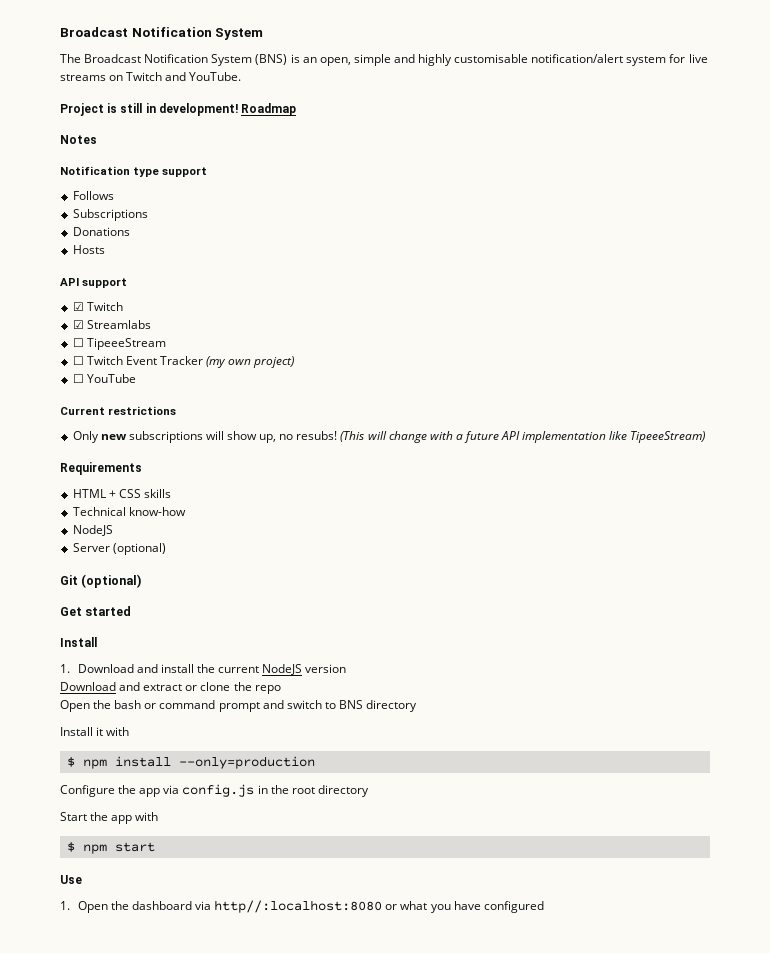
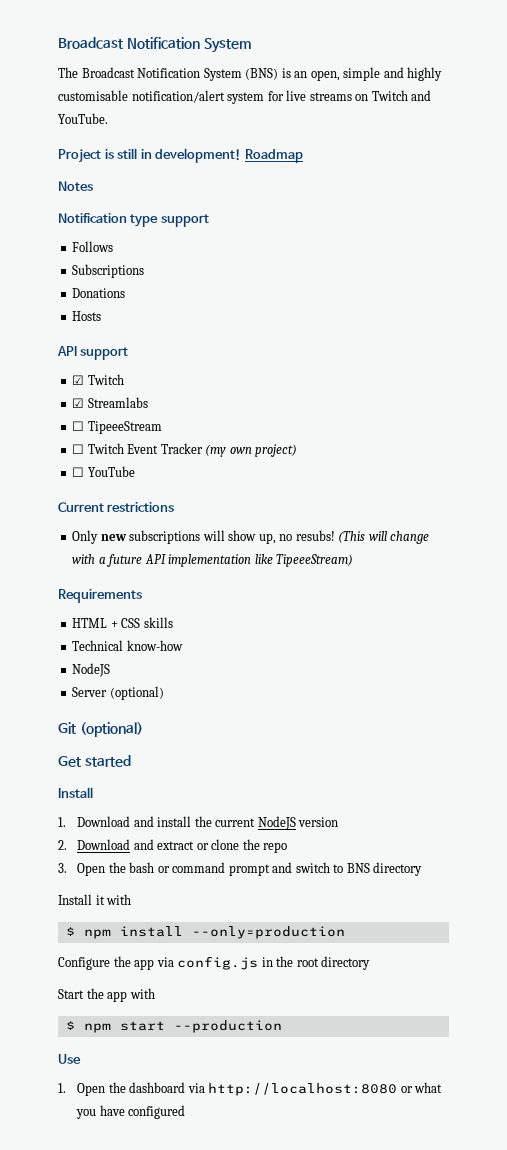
- Download and extract or clone the repo
+ 2. Download and extract or clone the repo
- Open the bash or command prompt and switch to BNS directory
+ 3. Open the bash or command prompt and switch to BNS directory
- $ npm start
+ $ npm start --production
- 1. Open the dashboard via http//:localhost:8080 or what you have configured
+ 1. Open the dashboard via http://localhost:8080 or what you have configured

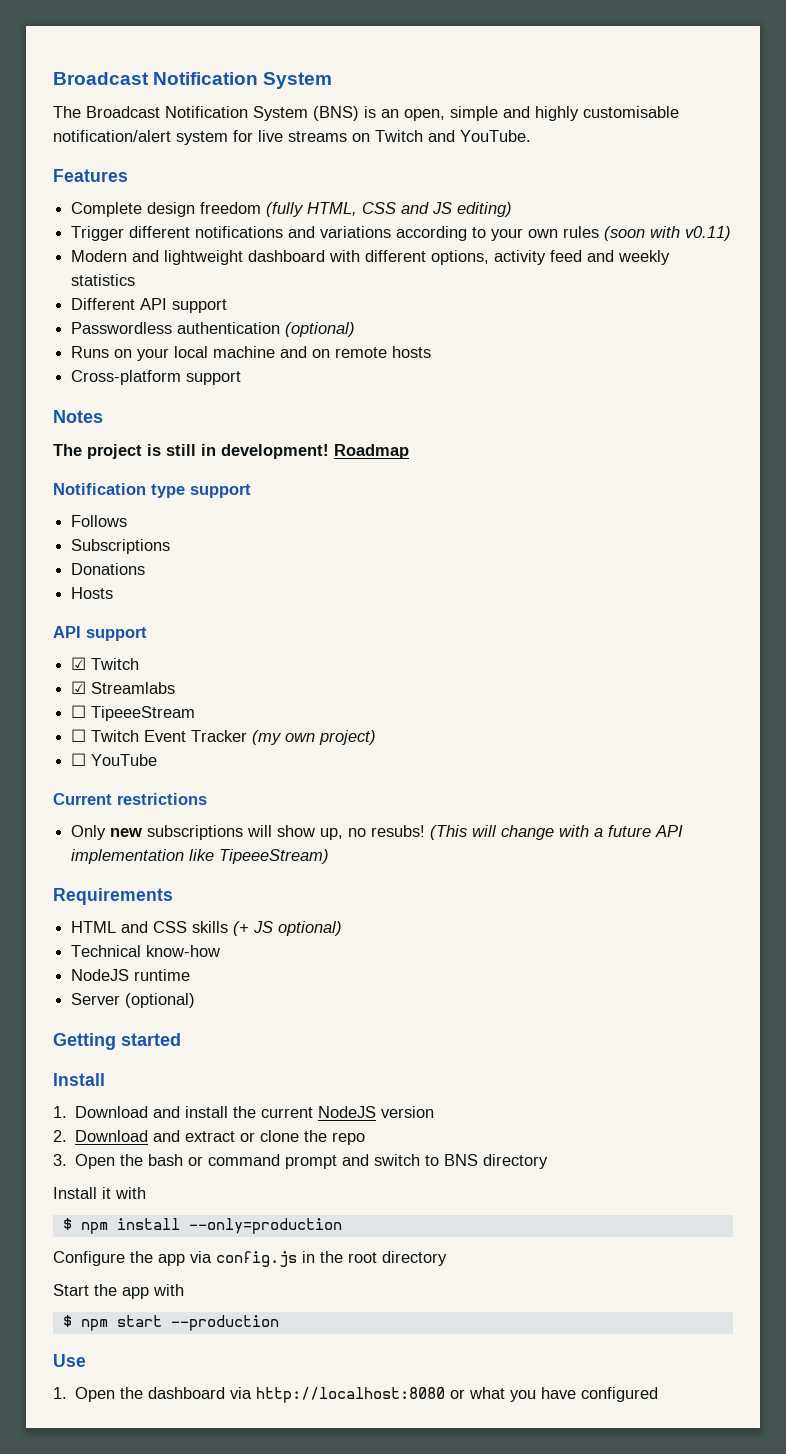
- Project is still in development!
+ Features
+ Complete design freedom (fully HTML, CSS and JS editing)
+ Trigger different notifications and variations according to your own rules (soon with v0.11)
+ Modern and lightweight dashboard with different options, activity feed and weekly statistics
+ Different API support
+ Passwordless authentication (optional)
+ Runs on your local machine and on remote hosts
+ Cross-platform support
+ Notes
+ The project is still in development!
- Notes
- HTML + CSS skills
+ HTML and CSS skills (+ JS optional)
  Technical know-how
- NodeJS
+ NodeJS runtime
- Git (optional)
- Get started
+ Getting started

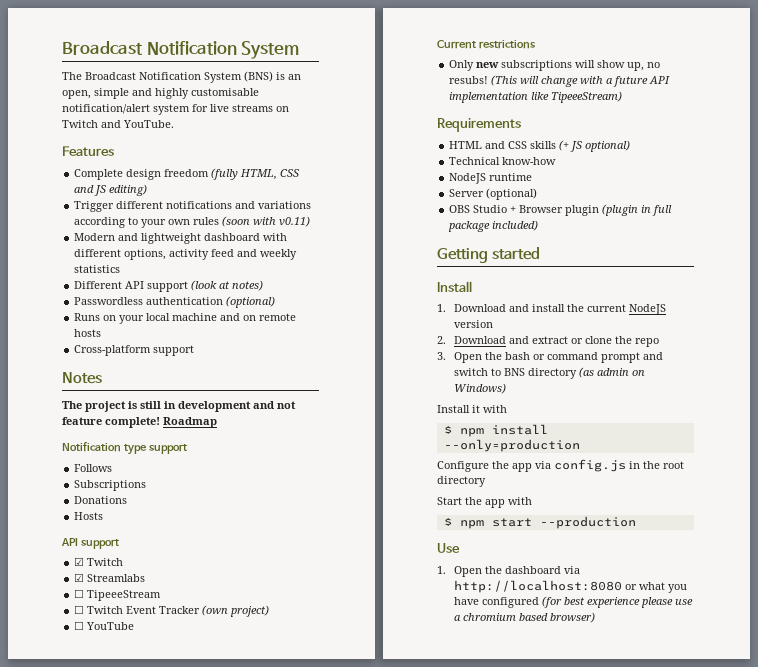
- Different API support
+ Different API support (look at notes)
- The project is still in development!
+ The project is still in development and not feature complete!
- ☐ Twitch Event Tracker (my own project)
+ ☐ Twitch Event Tracker (own project)
+ OBS Studio + Browser plugin (plugin in full package included)
- 3. Open the bash or command prompt and switch to BNS directory
+ 3. Open the bash or command prompt and switch to BNS directory (as admin on Windows)
- 1. Open the dashboard via http://localhost:8080 or what you have configured
+ 1. Open the dashboard via http://localhost:8080 or what you have configured (for best experience please use a chromium based browser)

